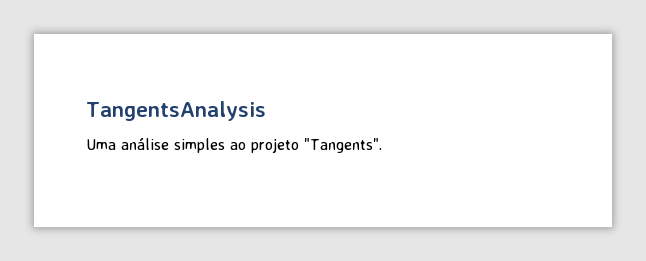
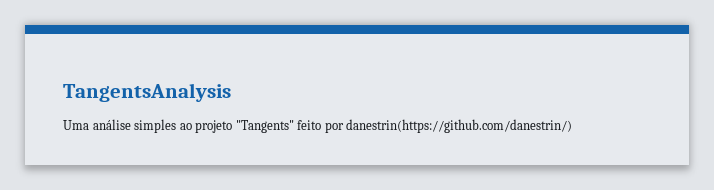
- Uma análise simples ao projeto "Tangents".
+ Uma análise simples ao projeto "Tangents" feito por danestrin(https://github.com/danestrin/)

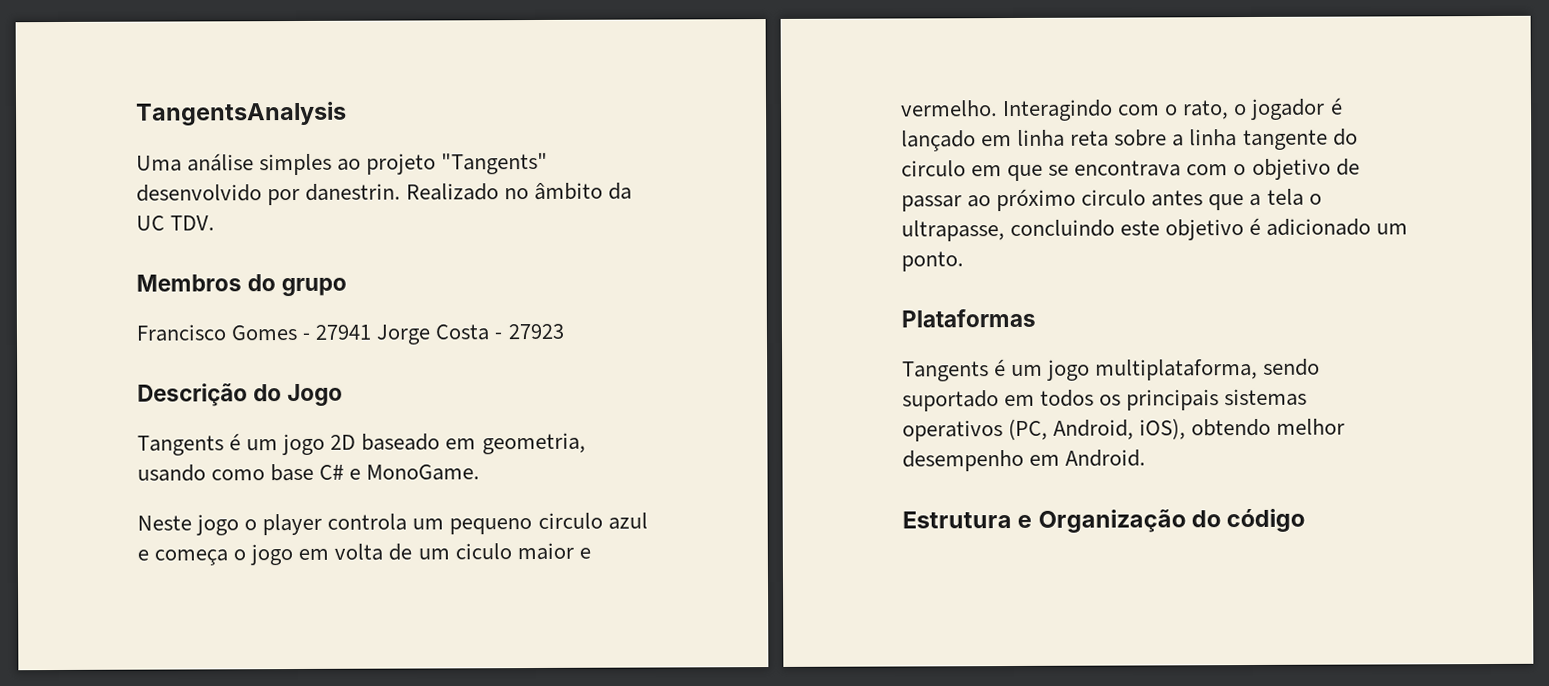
- Uma análise simples ao projeto "Tangents" feito por danestrin(https://github.com/danestrin/)
+ Uma análise simples ao projeto "Tangents" desenvolvido por danestrin. Realizado no âmbito da UC TDV.
+ Membros do grupo
+ Francisco Gomes - 27941 Jorge Costa - 27923
+ Descrição do Jogo
+ Tangents é um jogo 2D baseado em geometria, usando como base C# e MonoGame.
+ Neste jogo o player controla um pequeno circulo azul e começa o jogo em volta de um ciculo maior e vermelho. Interagindo com o rato, o jogador é lançado em linha reta sobre a linha tangente do circulo em que se encontrava com o objetivo de passar ao próximo circulo antes que a tela o ultrapasse, concluindo este objetivo é adicionado um ponto.
+ Plataformas
+ Tangents é um jogo multiplataforma, sendo suportado em todos os principais sistemas operativos (PC, Android, iOS), obtendo melhor desempenho em Android.
+ Estrutura e Organização do código

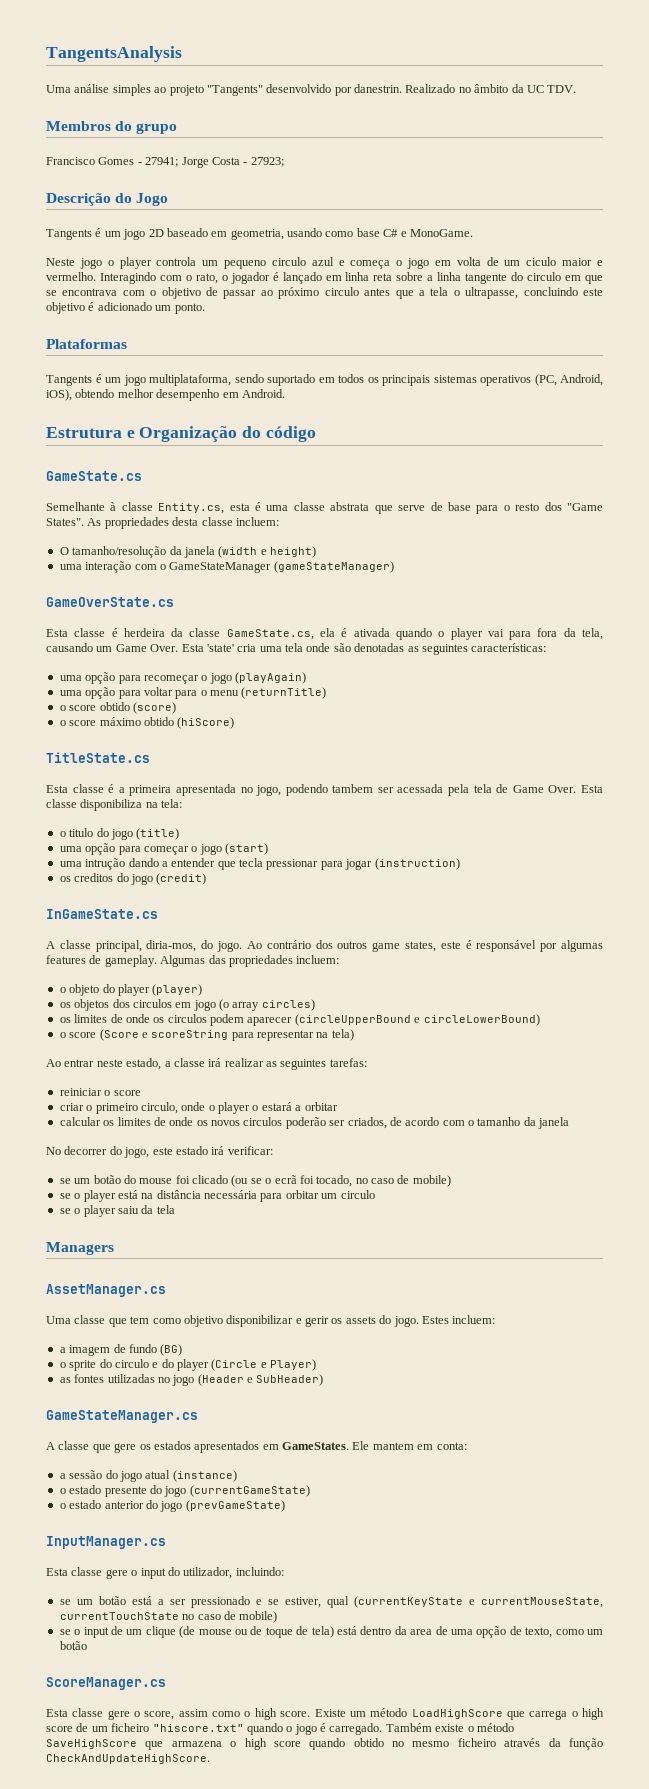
- Francisco Gomes - 27941 Jorge Costa - 27923
+ Francisco Gomes - 27941; Jorge Costa - 27923;
+ GameState.cs
+ Semelhante à classe Entity.cs, esta é uma classe abstrata que serve de base para o resto dos "Game States". As propriedades desta classe incluem:
+ O tamanho/resolução da janela (width e height)
+ uma interação com o GameStateManager (gameStateManager)
+ GameOverState.cs
+ Esta classe é herdeira da classe GameState.cs, ela é ativada quando o player vai para fora da tela, causando um Game Over. Esta 'state' cria uma tela onde são denotadas as seguintes características:
+ uma opção para recomeçar o jogo (playAgain)
+ uma opção para voltar para o menu (returnTitle)
+ o score obtido (score)
+ o score máximo obtido (hiScore)
+ TitleState.cs
+ Esta classe é a primeira apresentada no jogo, podendo tambem ser acessada pela tela de Game Over. Esta classe disponibiliza na tela:
+ o titulo do jogo (title)
+ uma opção para começar o jogo (start)
+ uma intrução dando a entender que tecla pressionar para jogar (instruction)
+ os creditos do jogo (credit)
+ InGameState.cs
+ A classe principal, diria-mos, do jogo. Ao contrário dos outros game states, este é responsável por algumas features de gameplay. Algumas das propriedades incluem:
+ o objeto do player (player)
+ os objetos dos circulos em jogo (o array circles)
+ os limites de onde os circulos podem aparecer (circleUpperBound e circleLowerBound)
+ o score (Score e scoreString para representar na tela)
+ Ao entrar neste estado, a classe irá realizar as seguintes tarefas:
+ reiniciar o score
+ criar o primeiro circulo, onde o player o estará a orbitar
+ calcular os limites de onde os novos circulos poderão ser criados, de acordo com o tamanho da janela
+ No decorrer do jogo, este estado irá verificar:
+ se um botão do mouse foi clicado (ou se o ecrã foi tocado, no caso de mobile)
+ se o player está na distância necessária para orbitar um circulo
+ se o player saiu da tela
+ Managers
+ AssetManager.cs
+ Uma classe que tem como objetivo disponibilizar e gerir os assets do jogo. Estes incluem:
+ a imagem de fundo (BG)
+ o sprite do circulo e do player (Circle e Player)
+ as fontes utilizadas no jogo (Header e SubHeader)
+ GameStateManager.cs
+ A classe que gere os estados apresentados em GameStates. Ele mantem em conta:
+ a sessão do jogo atual (instance)
+ o estado presente do jogo (currentGameState)
+ o estado anterior do jogo (prevGameState)
+ InputManager.cs
+ Esta classe gere o input do utilizador, incluindo:
+ se um botão está a ser pressionado e se estiver, qual (currentKeyState e currentMouseState, currentTouchState no caso de mobile)
+ se o input de um clique (de mouse ou de toque de tela) está dentro da area de uma opção de texto, como um botão
+ ScoreManager.cs
+ Esta classe gere o score, assim como o high score. Existe um método LoadHighScore que carrega o high score de um ficheiro "hiscore.txt" quando o jogo é carregado. Também existe o método SaveHighScore que armazena o high score quando obtido no mesmo ficheiro através da função CheckAndUpdateHighScore.

